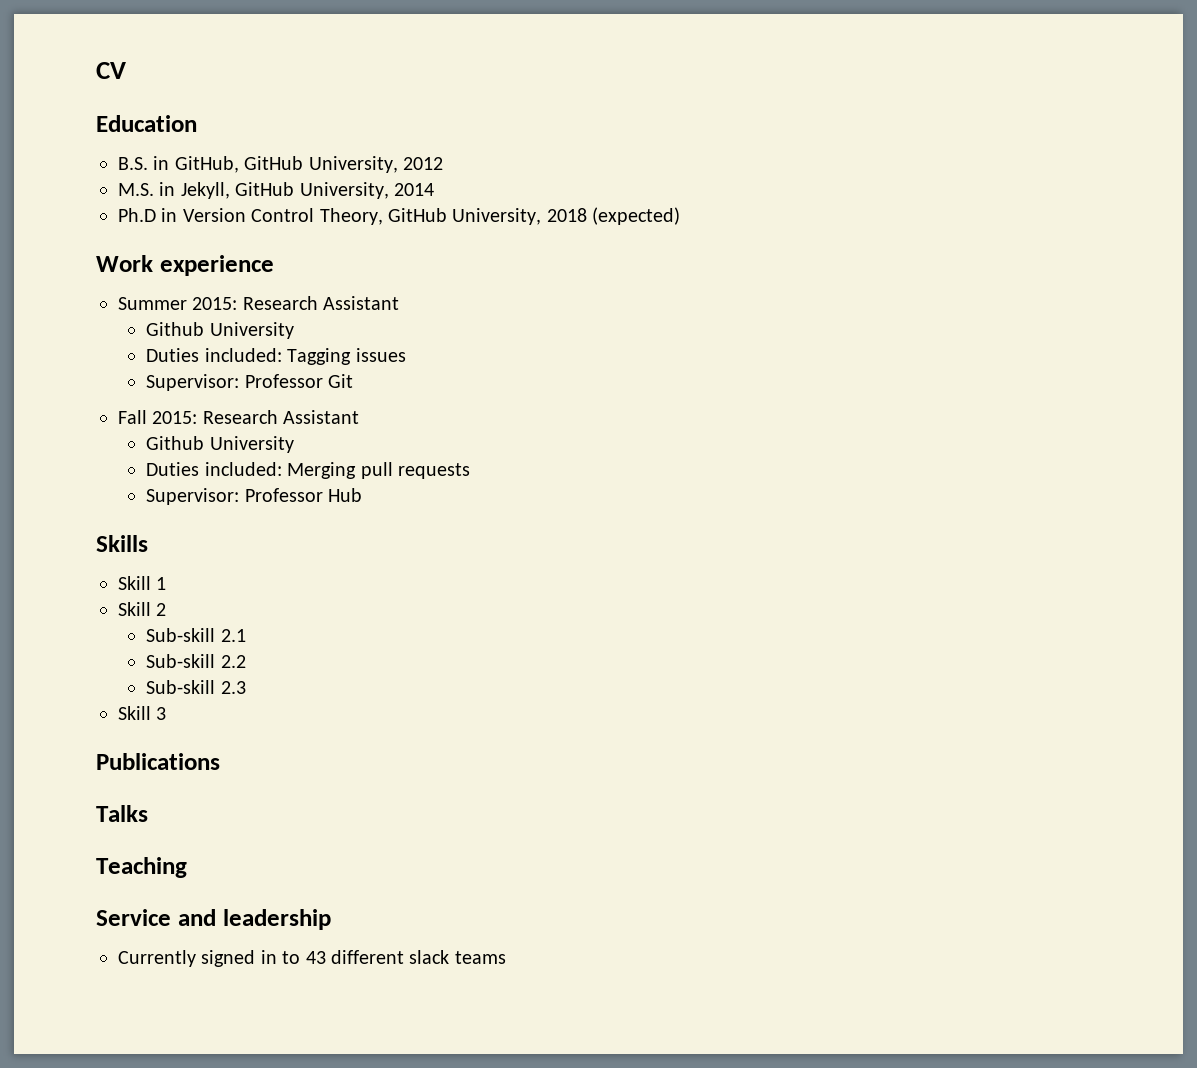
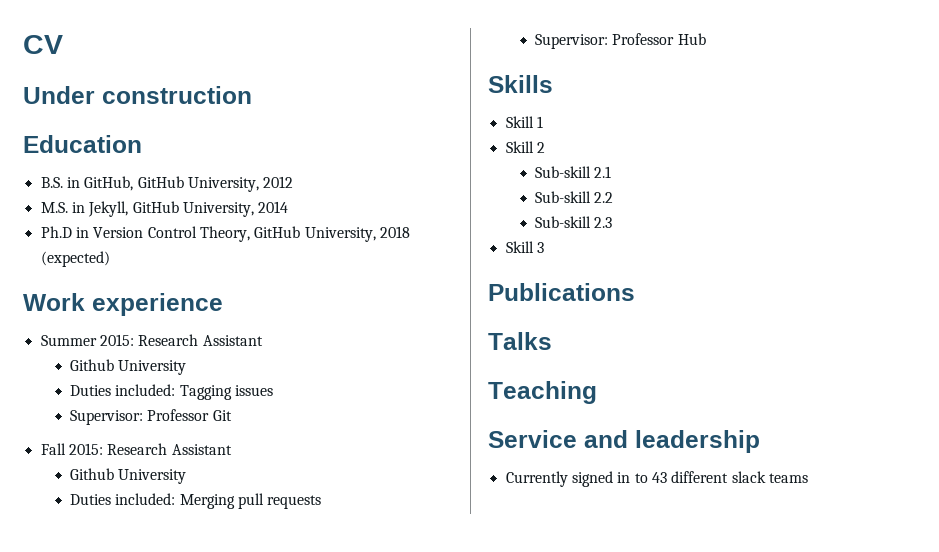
+ Under construction

